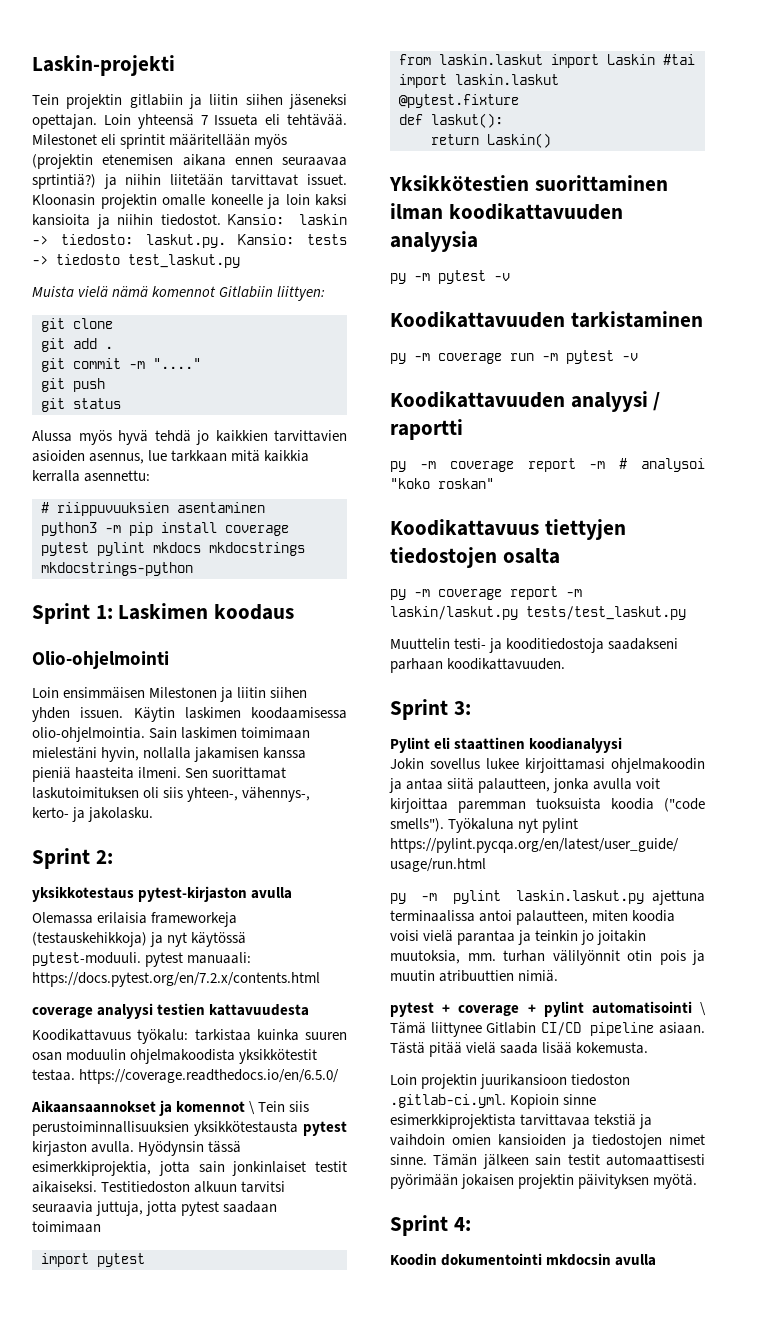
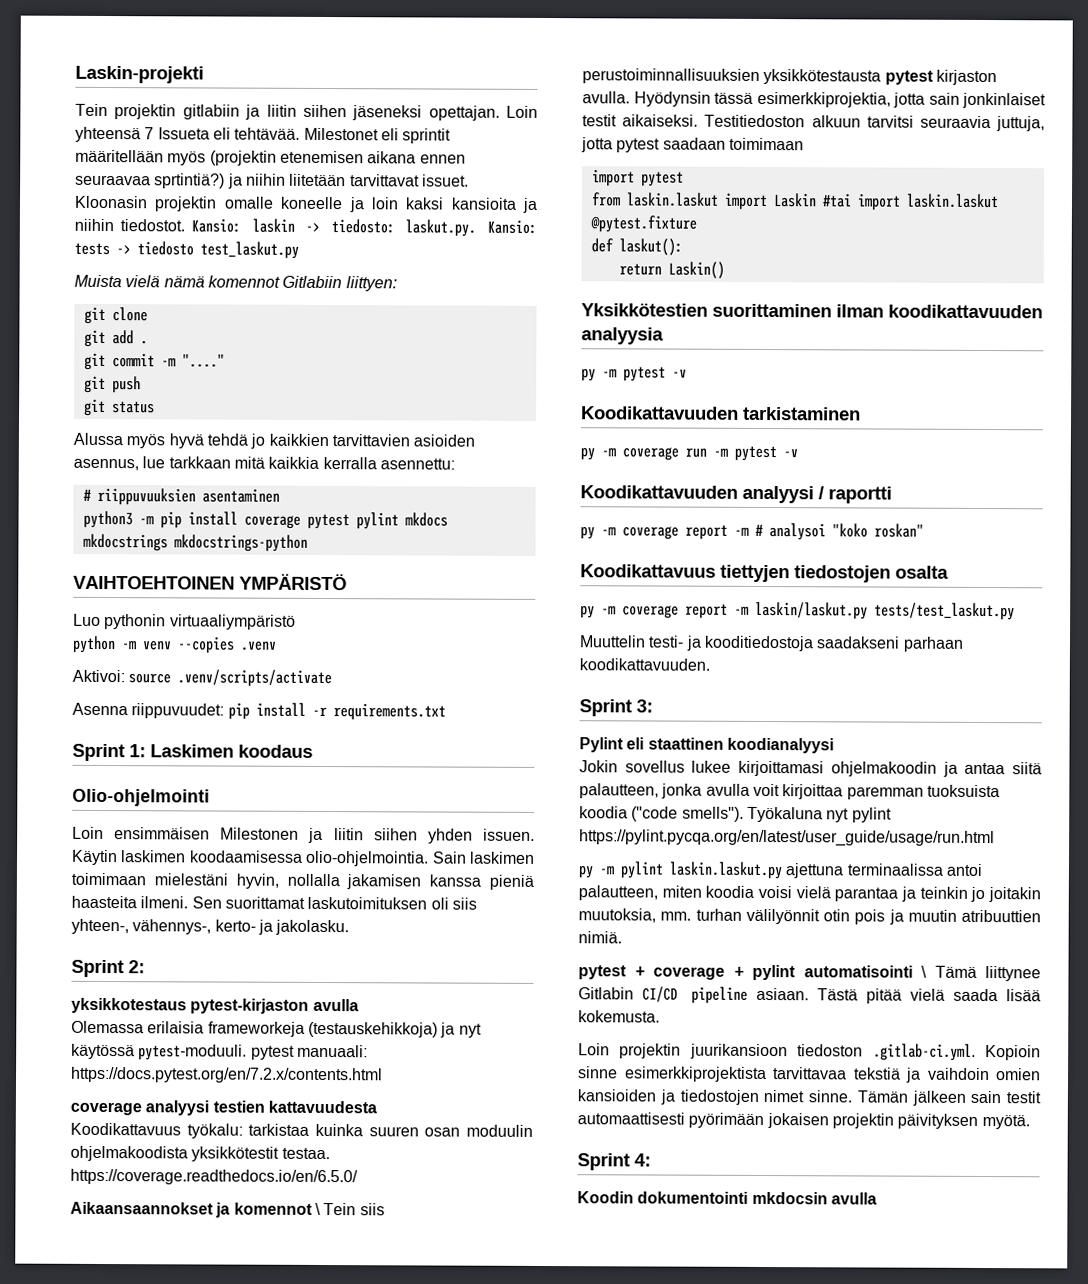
+ VAIHTOEHTOINEN YMPÄRISTÖ
+ Luo pythonin virtuaaliympäristö
+ python -m venv --copies .venv
+ Aktivoi: source .venv/scripts/activate
+ Asenna riippuvuudet: pip install -r requirements.txt

